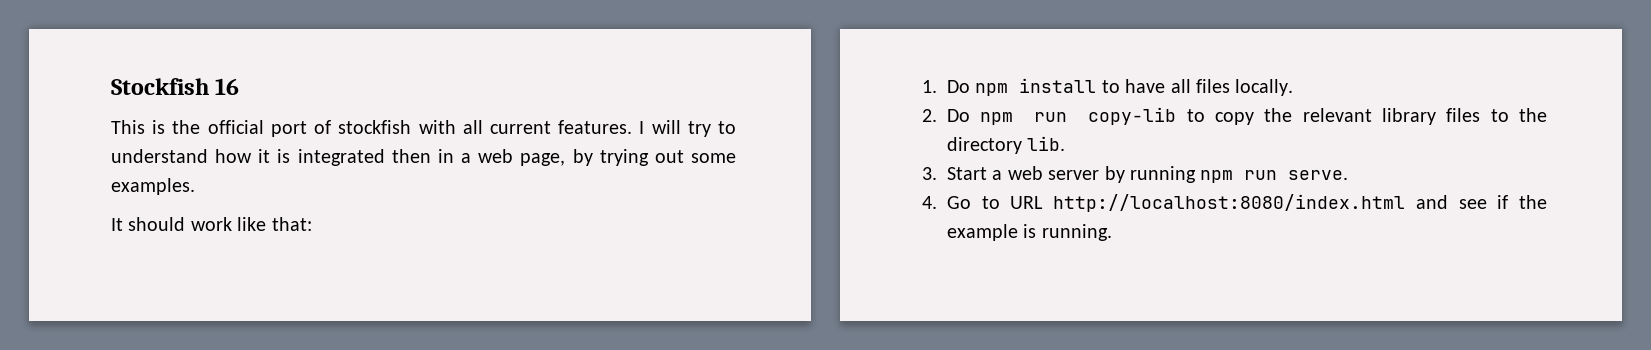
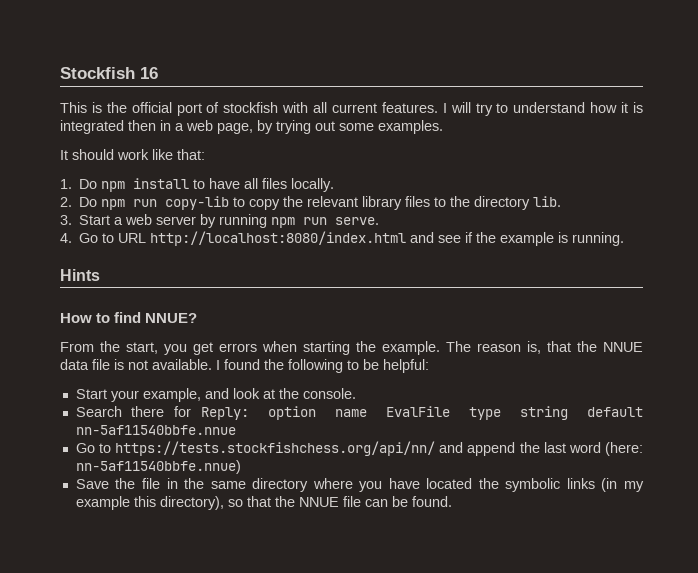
+ Hints
+ How to find NNUE?
+ From the start, you get errors when starting the example. The reason is, that the NNUE data file is not available. I found the following to be helpful:
+ Start your example, and look at the console.
+ Search there for Reply: option name EvalFile type string default nn-5af11540bbfe.nnue
+ Go to https://tests.stockfishchess.org/api/nn/ and append the last word (here: nn-5af11540bbfe.nnue)
+ Save the file in the same directory where you have located the symbolic links (in my example this directory), so that the NNUE file can be found.

